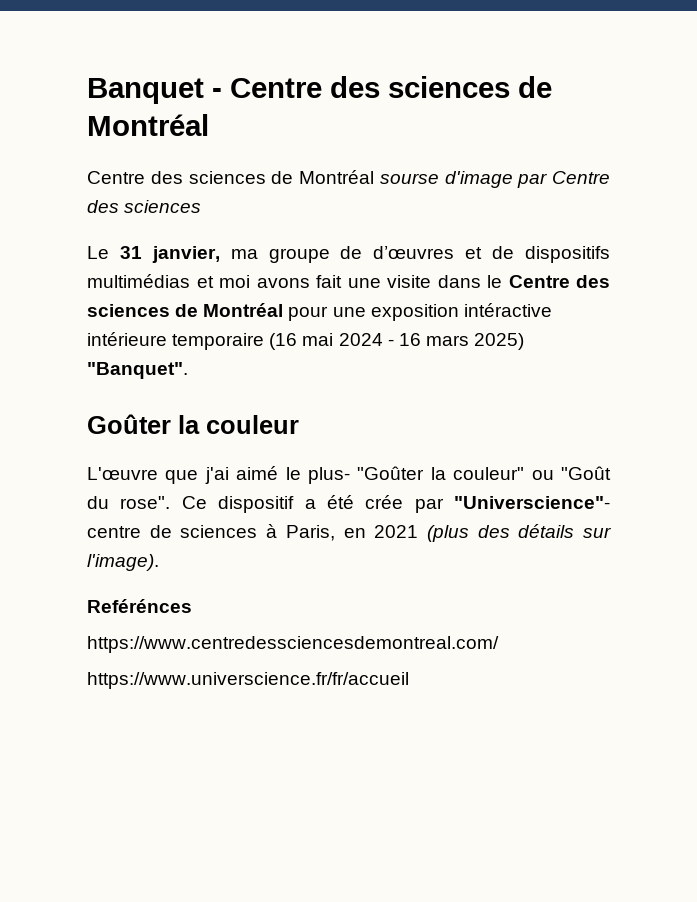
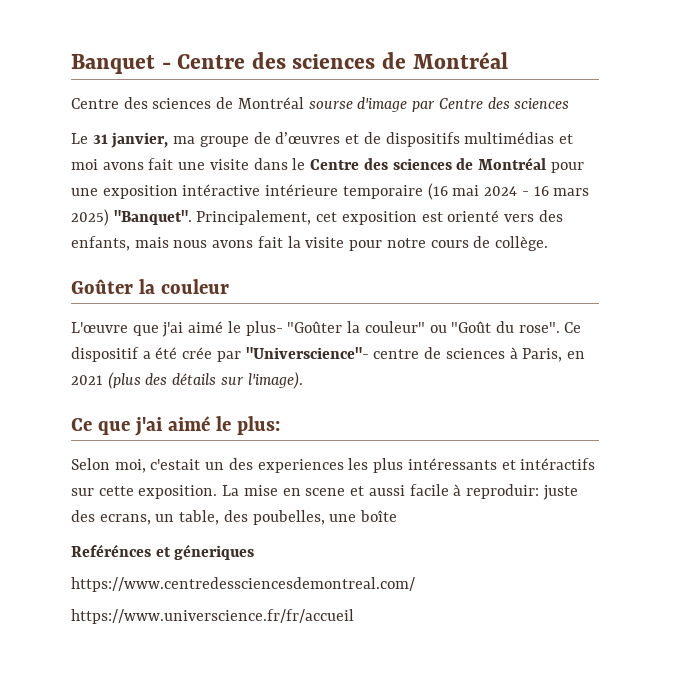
+ Principalement, cet exposition est orienté vers des enfants, mais nous avons fait la visite pour notre cours de collège.
+ Ce que j'ai aimé le plus:
+ Selon moi, c'estait un des experiences les plus intéressants et intéractifs sur cette exposition. La mise en scene et aussi facile à reproduir: juste des ecrans, un table, des poubelles, une boîte
- Reférénces
+ Reférénces et géneriques

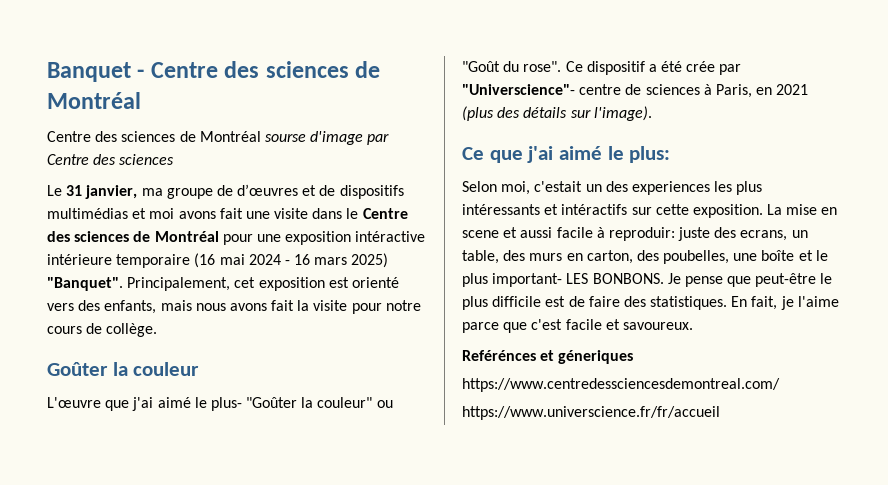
- La mise en scene et aussi facile à reproduir: juste des ecrans, un table, des poubelles, une boîte
+ La mise en scene et aussi facile à reproduir: juste des ecrans, un table, des murs en carton, des poubelles, une boîte et le plus important- LES BONBONS. Je pense que peut-être le plus difficile est de faire des statistiques. En fait, je l'aime parce que c'est facile et savoureux.

